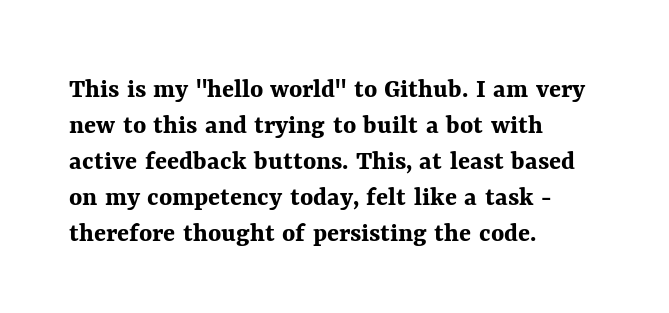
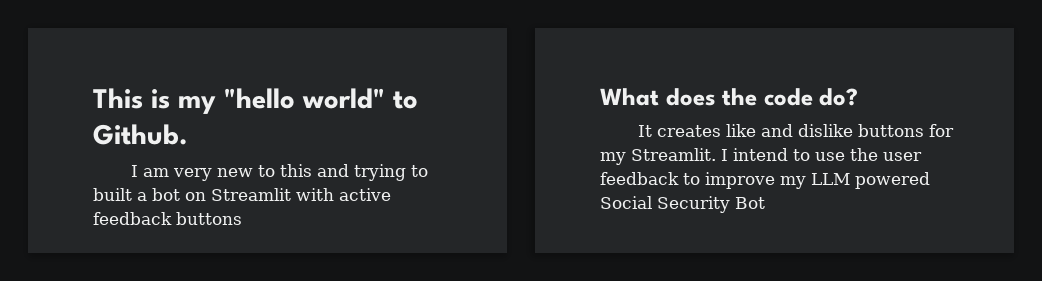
- This is my "hello world" to Github. I am very new to this and trying to built a bot with active feedback buttons. This, at least based on my competency today, felt like a task - therefore thought of persisting the code.
+ This is my "hello world" to Github.
+ I am very new to this and trying to built a bot on Streamlit with active feedback buttons
+ What does the code do?
+ It creates like and dislike buttons for my Streamlit. I intend to use the user feedback to improve my LLM powered Social Security Bot

